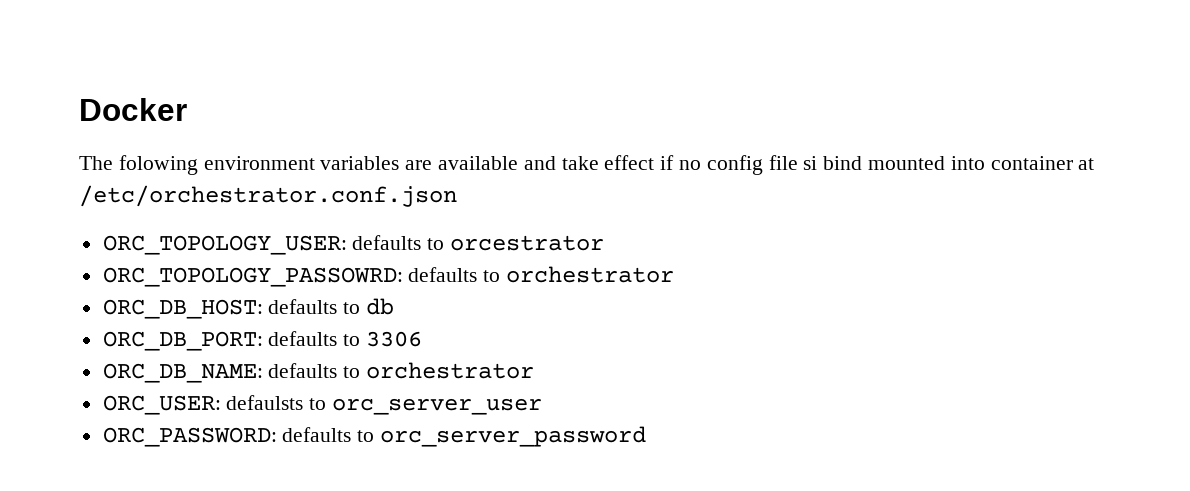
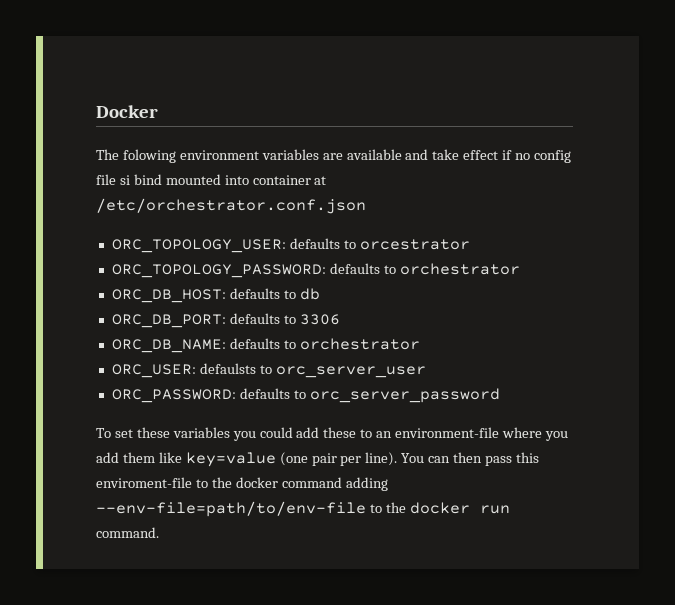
- ORC_TOPOLOGY_PASSOWRD: defaults to orchestrator
+ ORC_TOPOLOGY_PASSWORD: defaults to orchestrator
+ To set these variables you could add these to an environment-file where you add them like key=value (one pair per line). You can then pass this enviroment-file to the docker command adding --env-file=path/to/env-file to the docker run command.

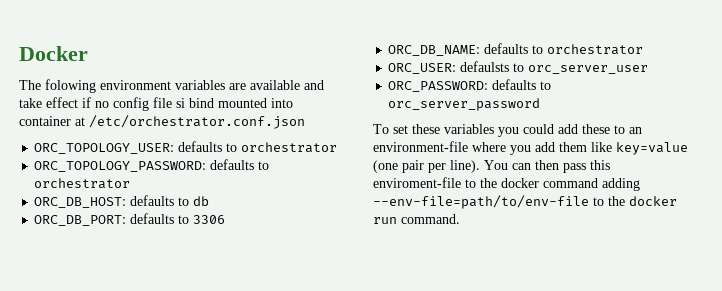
- ORC_TOPOLOGY_USER: defaults to orcestrator
+ ORC_TOPOLOGY_USER: defaults to orchestrator

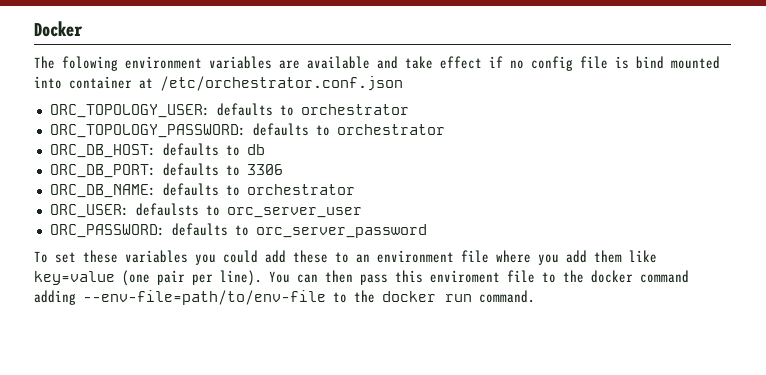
- The folowing environment variables are available and take effect if no config file si bind mounted into container at /etc/orchestrator.conf.json
+ The folowing environment variables are available and take effect if no config file is bind mounted into container at /etc/orchestrator.conf.json
- To set these variables you could add these to an environment-file where you add them like key=value (one pair per line).
+ To set these variables you could add these to an environment file where you add them like key=value (one pair per line).
- You can then pass this enviroment-file to the docker command adding --env-file=path/to/env-file to the docker run command.
+ You can then pass this enviroment file to the docker command adding --env-file=path/to/env-file to the docker run command.

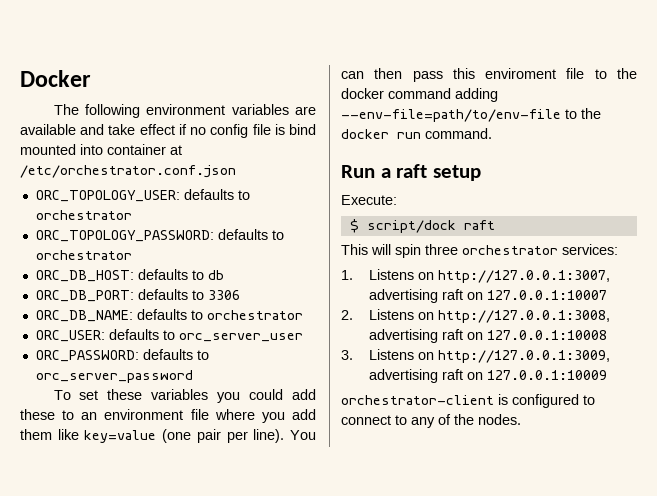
- The folowing environment variables are available and take effect if no config file is bind mounted into container at /etc/orchestrator.conf.json
+ The following environment variables are available and take effect if no config file is bind mounted into container at /etc/orchestrator.conf.json
- ORC_USER: defaulsts to orc_server_user
+ ORC_USER: defaults to orc_server_user
+ Run a raft setup
+ Execute:
+ $ script/dock raft
+ This will spin three orchestrator services:
+ 1. Listens on http://127.0.0.1:3007, advertising raft on 127.0.0.1:10007
+ 2. Listens on http://127.0.0.1:3008, advertising raft on 127.0.0.1:10008
+ 3. Listens on http://127.0.0.1:3009, advertising raft on 127.0.0.1:10009
+ orchestrator-client is configured to connect to any of the nodes.

